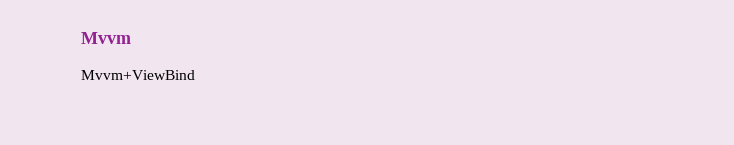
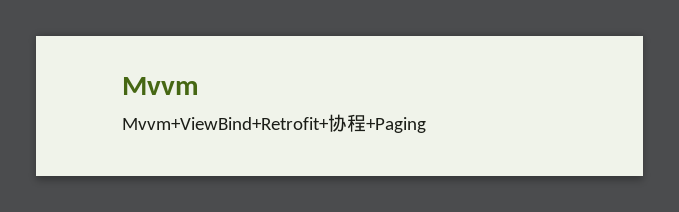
- Mvvm+ViewBind
+ Mvvm+ViewBind+Retrofit+协程+Paging

